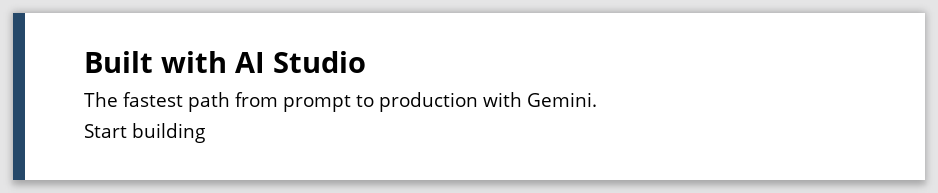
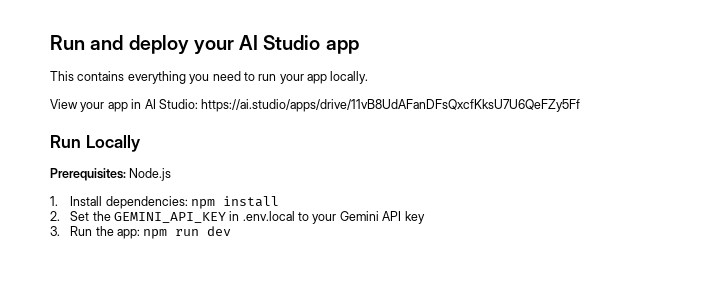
- Built with AI Studio
- The fastest path from prompt to production with Gemini.
- Start building
+ Run and deploy your AI Studio app
+ This contains everything you need to run your app locally.
+ View your app in AI Studio: https://ai.studio/apps/drive/11vB8UdAFanDFsQxcfKksU7U6QeFZy5Ff
+ Run Locally
+ Prerequisites: Node.js
+ 1. Install dependencies: npm install
+ 2. Set the GEMINI_API_KEY in .env.local to your Gemini API key
+ 3. Run the app: npm run dev

